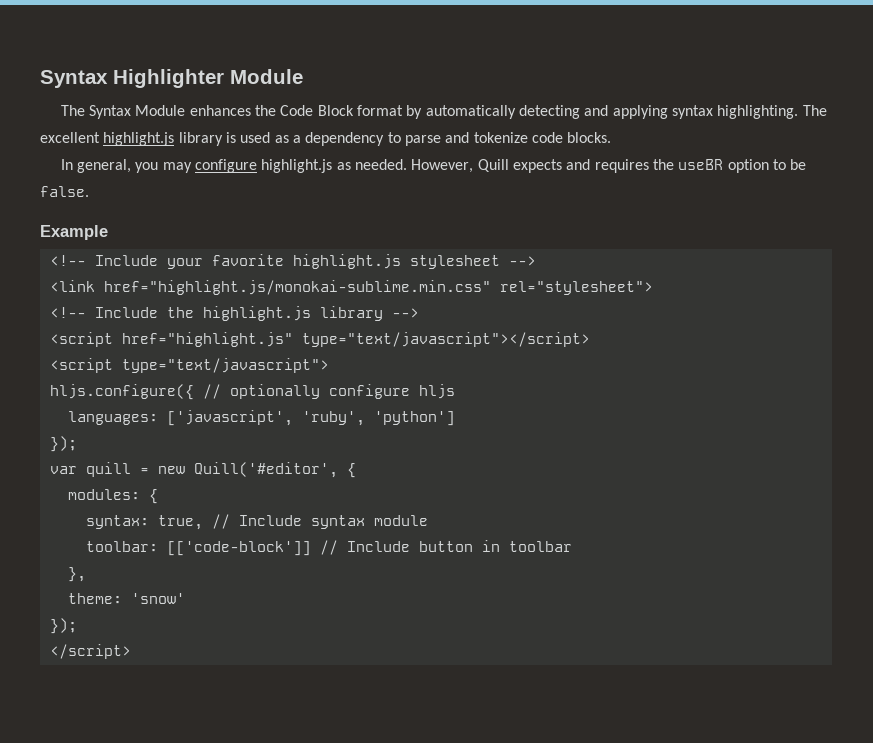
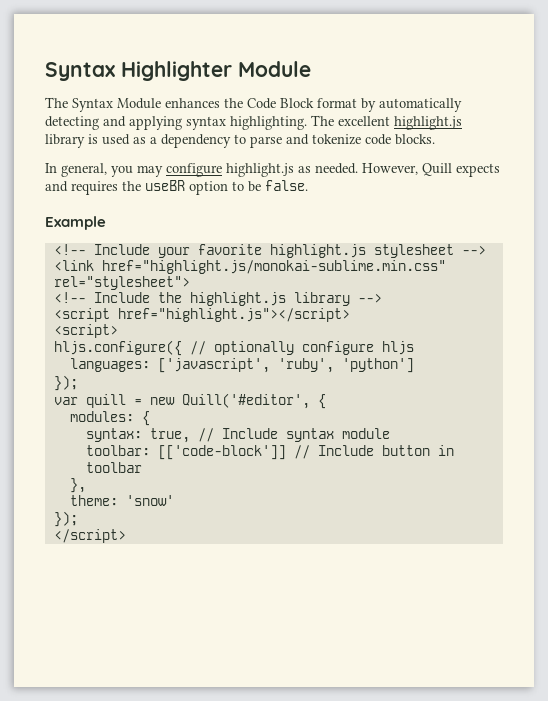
- <script href="highlight.js" type="text/javascript"></script>
- <script type="text/javascript">
+ <script href="highlight.js"></script>
+ <script>

